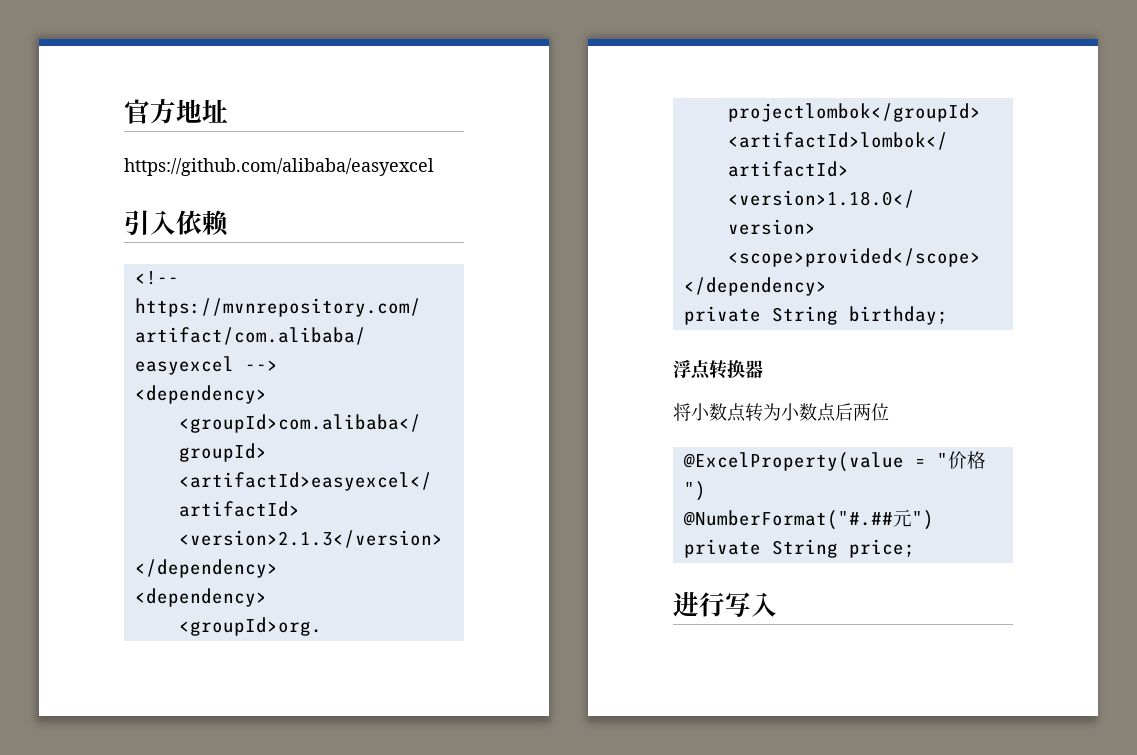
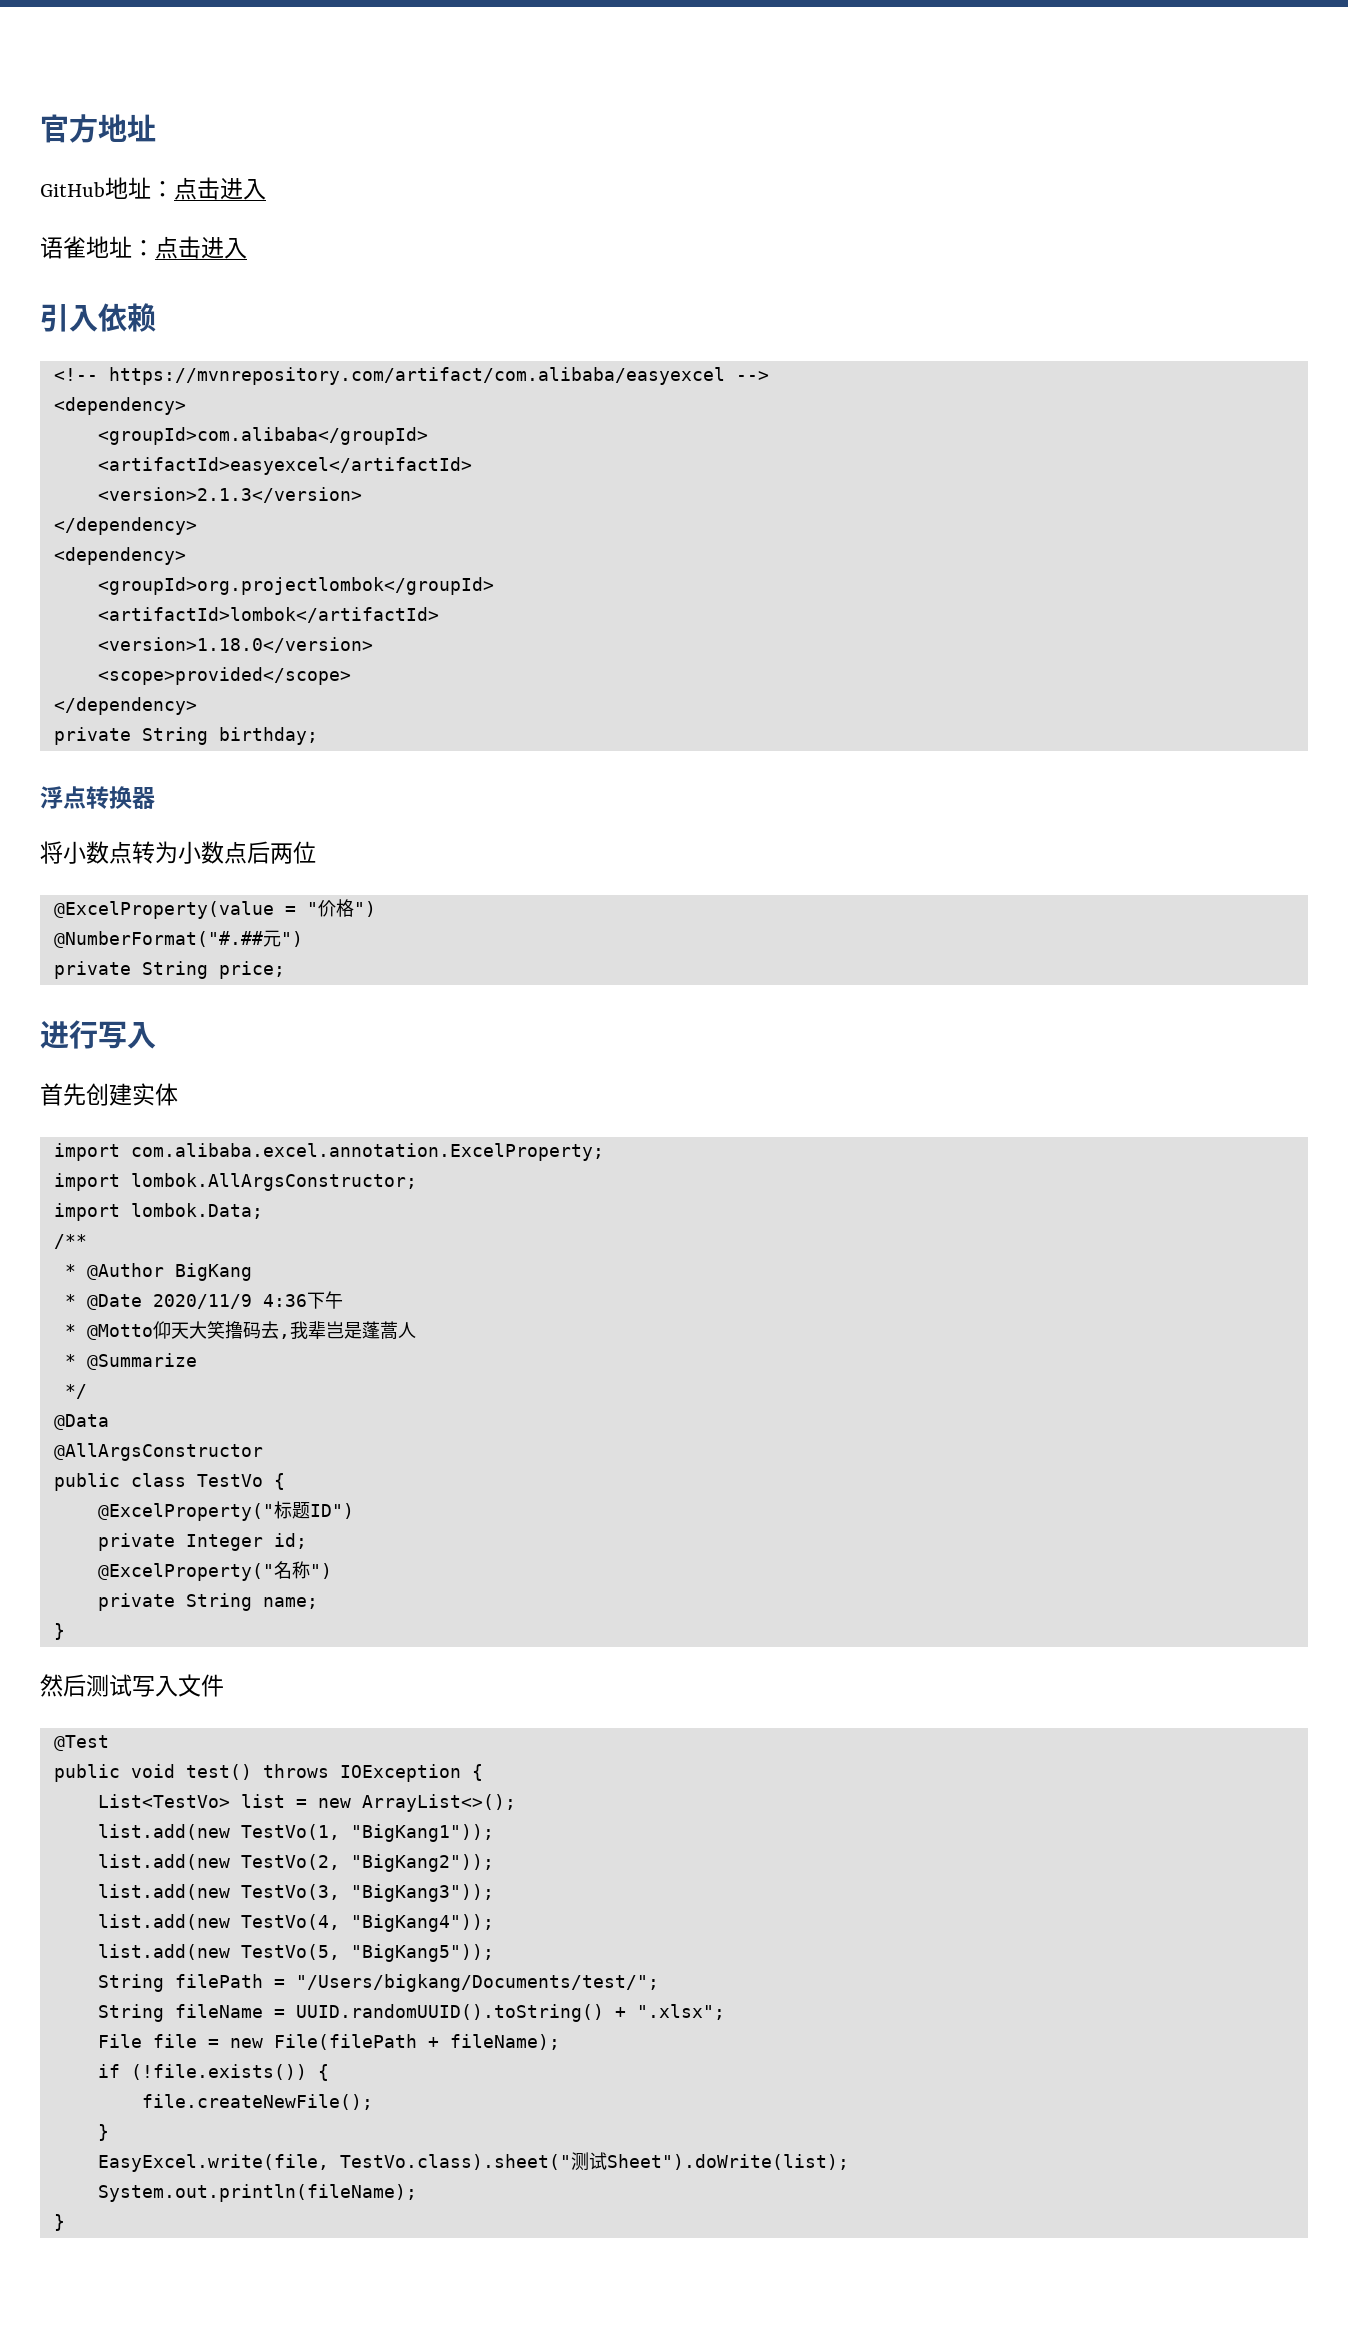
- https://github.com/alibaba/easyexcel
+ GitHub地址：点击进入
+ 语雀地址：点击进入
+ 首先创建实体
+ import com.alibaba.excel.annotation.ExcelProperty;
+ import lombok.AllArgsConstructor;
+ import lombok.Data;
+ /**
+ * @Author BigKang
+ * @Date 2020/11/9 4:36下午
+ * @Motto仰天大笑撸码去,我辈岂是蓬蒿人
+ * @Summarize
+ */
+ @Data
+ @AllArgsConstructor
+ public class TestVo {
+ @ExcelProperty("标题ID")
+ private Integer id;
+ @ExcelProperty("名称")
+ private String name;
+ }
+ 然后测试写入文件
+ @Test
+ public void test() throws IOException {
+ List<TestVo> list = new ArrayList<>();
+ list.add(new TestVo(1, "BigKang1"));
+ list.add(new TestVo(2, "BigKang2"));
+ list.add(new TestVo(3, "BigKang3"));
+ list.add(new TestVo(4, "BigKang4"));
+ list.add(new TestVo(5, "BigKang5"));
+ String filePath = "/Users/bigkang/Documents/test/";
+ String fileName = UUID.randomUUID().toString() + ".xlsx";
+ File file = new File(filePath + fileName);
+ if (!file.exists()) {
+ file.createNewFile();
+ }
+ EasyExcel.write(file, TestVo.class).sheet("测试Sheet").doWrite(list);
+ System.out.println(fileName);
+ }

